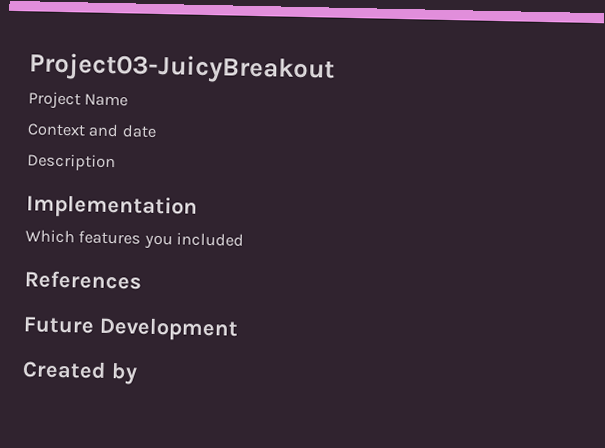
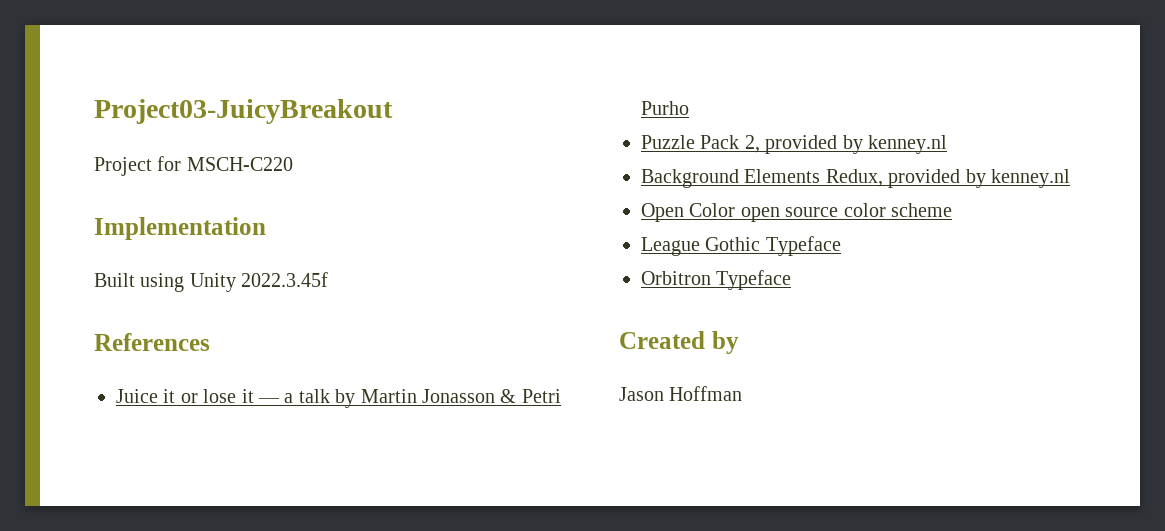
- Project Name
- Context and date
- Description
+ Project for MSCH-C220
  Implementation
- Which features you included
+ Built using Unity 2022.3.45f
  References
- Future Development
+ Juice it or lose it — a talk by Martin Jonasson & Petri Purho
+ Puzzle Pack 2, provided by kenney.nl
+ Background Elements Redux, provided by kenney.nl
+ Open Color open source color scheme
+ League Gothic Typeface
+ Orbitron Typeface
+ Jason Hoffman

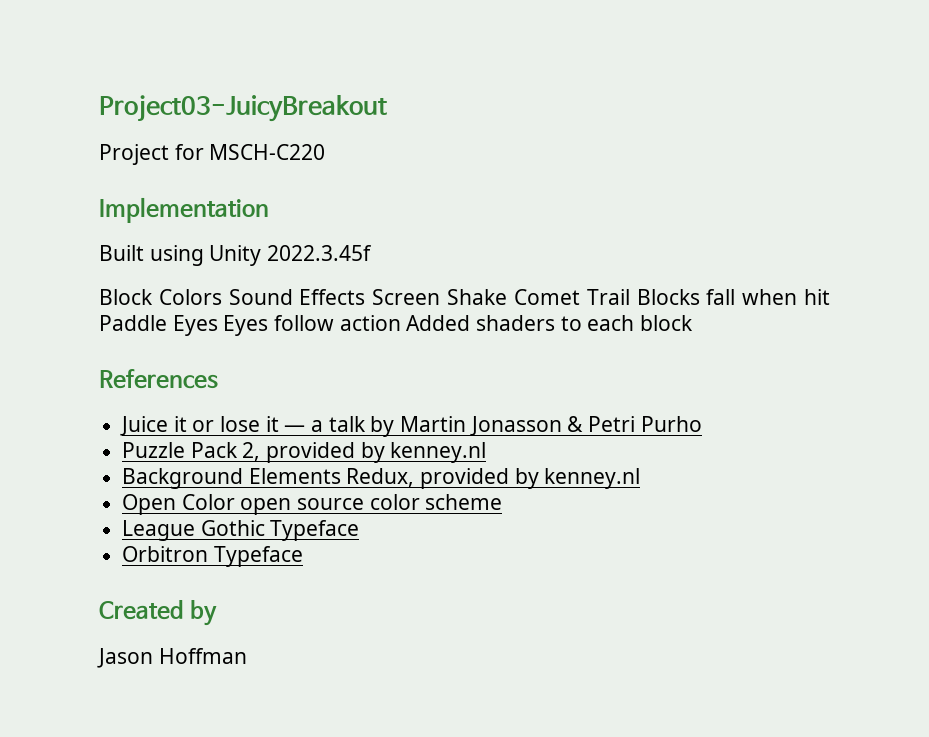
+ Block Colors Sound Effects Screen Shake Comet Trail Blocks fall when hit Paddle Eyes Eyes follow action Added shaders to each block

